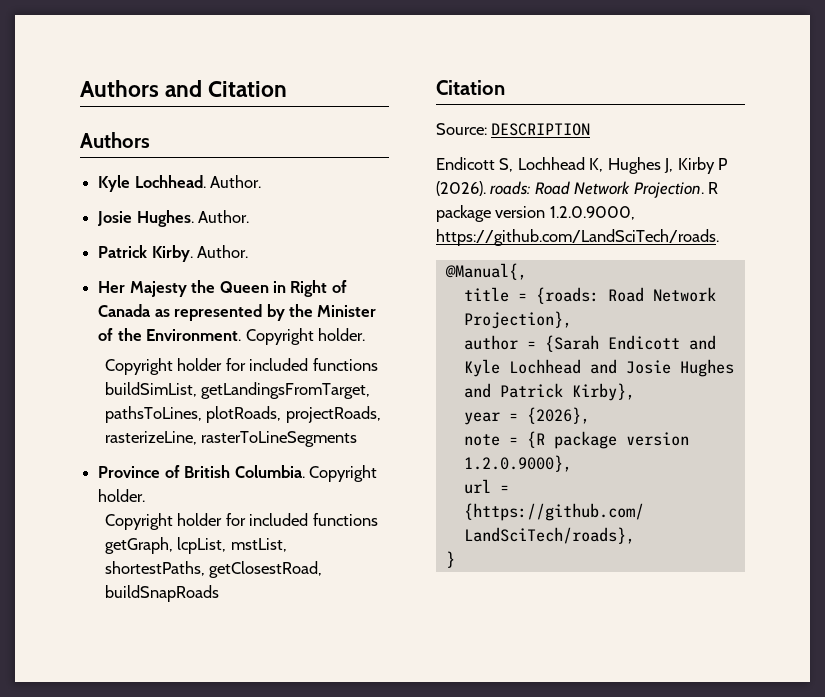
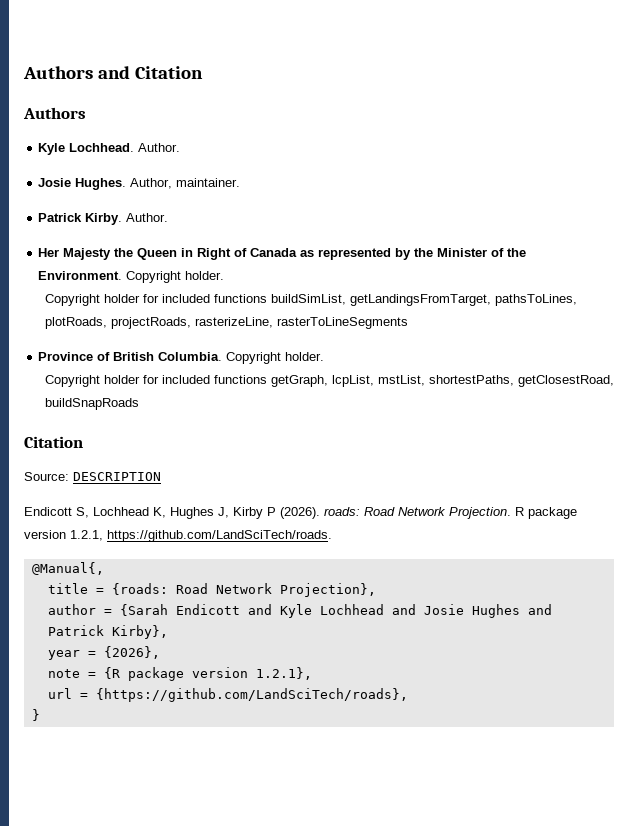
- Josie Hughes. Author.
+ Josie Hughes. Author, maintainer.
- R package version 1.2.0.9000, https://github.com/LandSciTech/roads.
+ R package version 1.2.1, https://github.com/LandSciTech/roads.
- note = {R package version 1.2.0.9000},
+ note = {R package version 1.2.1},

